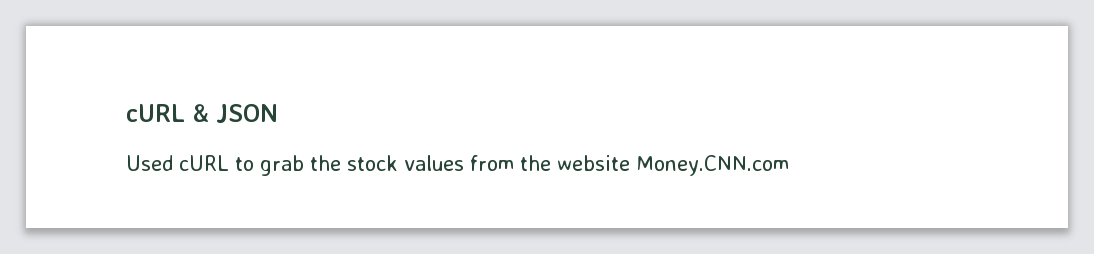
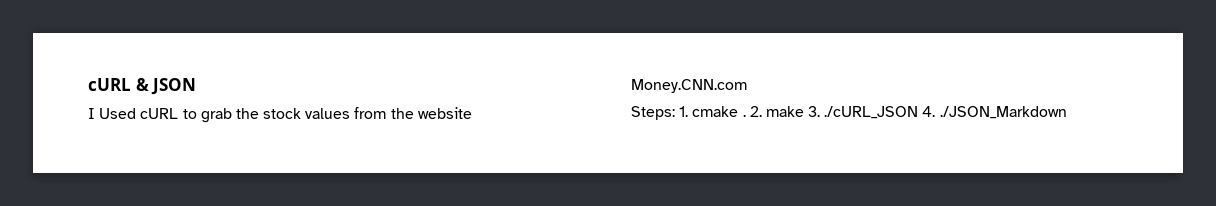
- Used cURL to grab the stock values from the website Money.CNN.com
+ I Used cURL to grab the stock values from the website Money.CNN.com
+ Steps: 1. cmake . 2. make 3. ./cURL_JSON 4. ./JSON_Markdown

